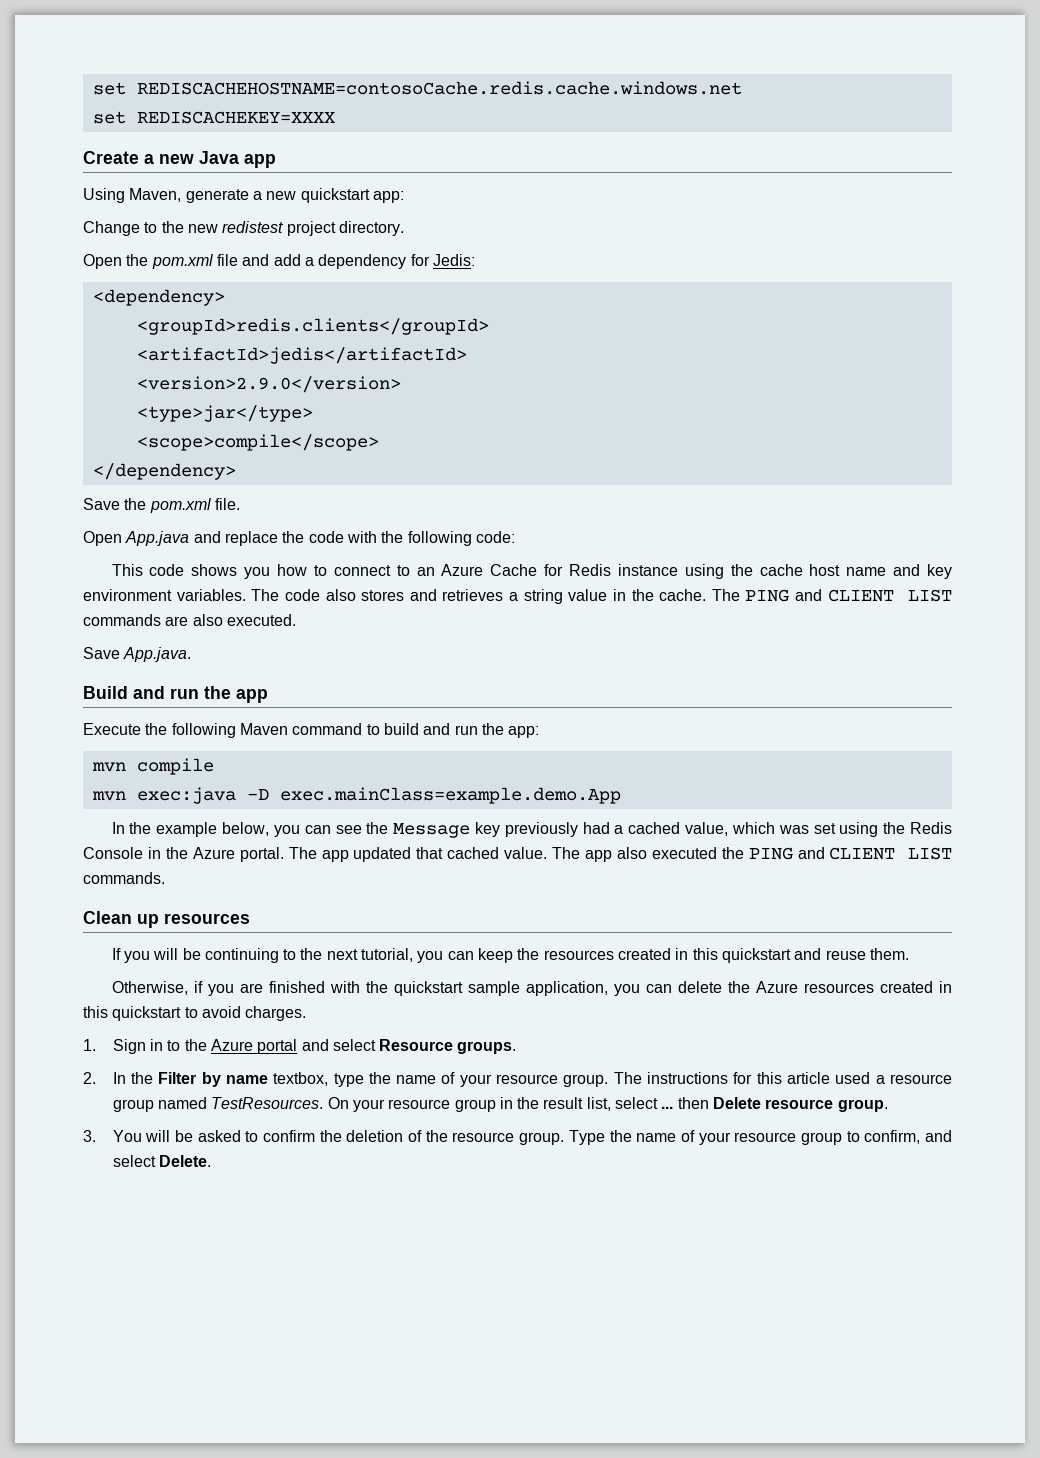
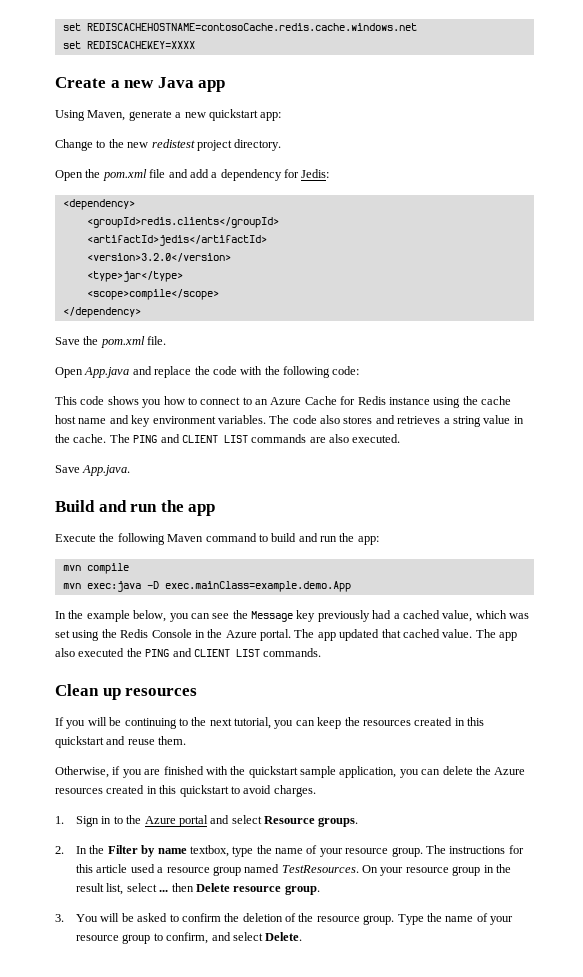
- <version>2.9.0</version>
+ <version>3.2.0</version>

